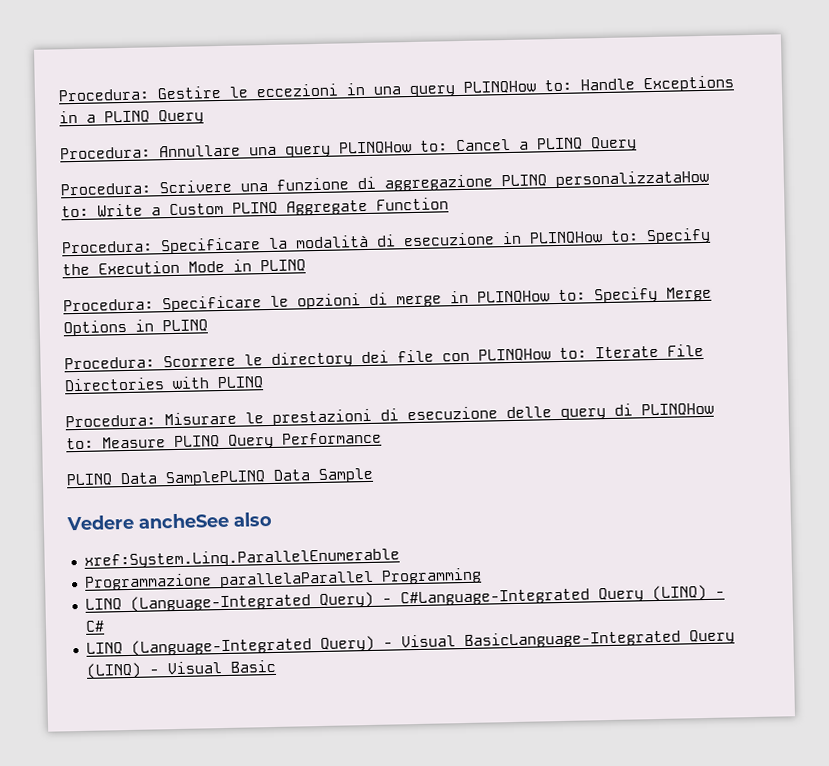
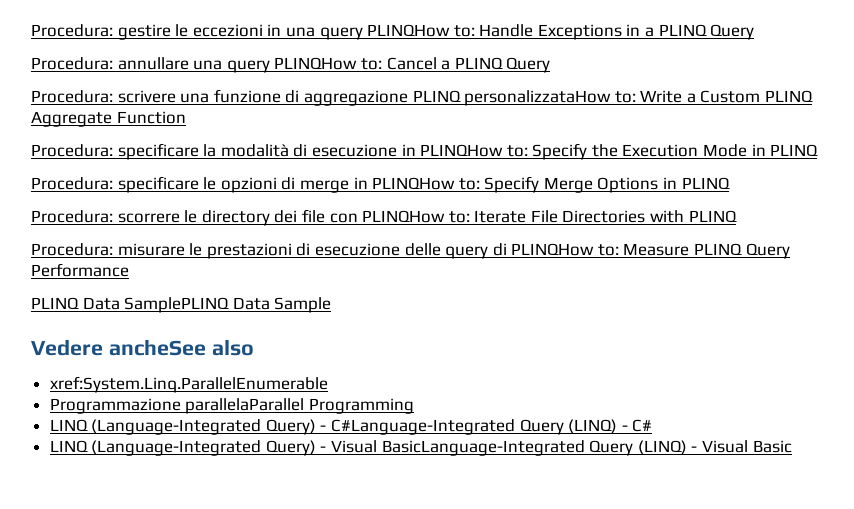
- Procedura: Gestire le eccezioni in una query PLINQHow to: Handle Exceptions in a PLINQ Query
+ Procedura: gestire le eccezioni in una query PLINQHow to: Handle Exceptions in a PLINQ Query
- Procedura: Annullare una query PLINQHow to: Cancel a PLINQ Query
+ Procedura: annullare una query PLINQHow to: Cancel a PLINQ Query
- Procedura: Scrivere una funzione di aggregazione PLINQ personalizzataHow to: Write a Custom PLINQ Aggregate Function
+ Procedura: scrivere una funzione di aggregazione PLINQ personalizzataHow to: Write a Custom PLINQ Aggregate Function
- Procedura: Specificare la modalità di esecuzione in PLINQHow to: Specify the Execution Mode in PLINQ
+ Procedura: specificare la modalità di esecuzione in PLINQHow to: Specify the Execution Mode in PLINQ
- Procedura: Specificare le opzioni di merge in PLINQHow to: Specify Merge Options in PLINQ
+ Procedura: specificare le opzioni di merge in PLINQHow to: Specify Merge Options in PLINQ
- Procedura: Scorrere le directory dei file con PLINQHow to: Iterate File Directories with PLINQ
+ Procedura: scorrere le directory dei file con PLINQHow to: Iterate File Directories with PLINQ
- Procedura: Misurare le prestazioni di esecuzione delle query di PLINQHow to: Measure PLINQ Query Performance
+ Procedura: misurare le prestazioni di esecuzione delle query di PLINQHow to: Measure PLINQ Query Performance

